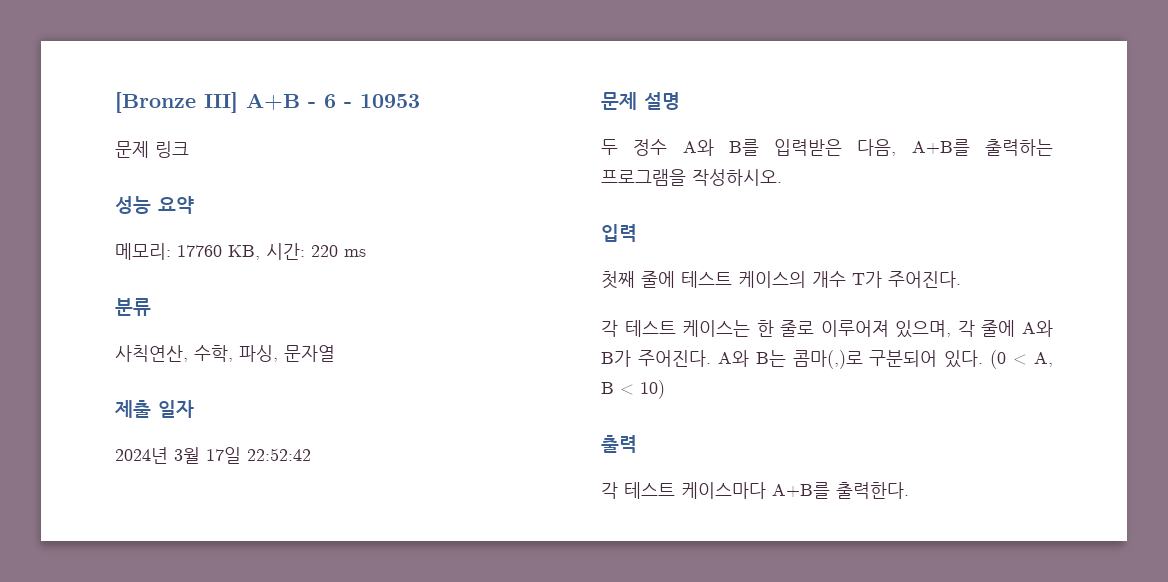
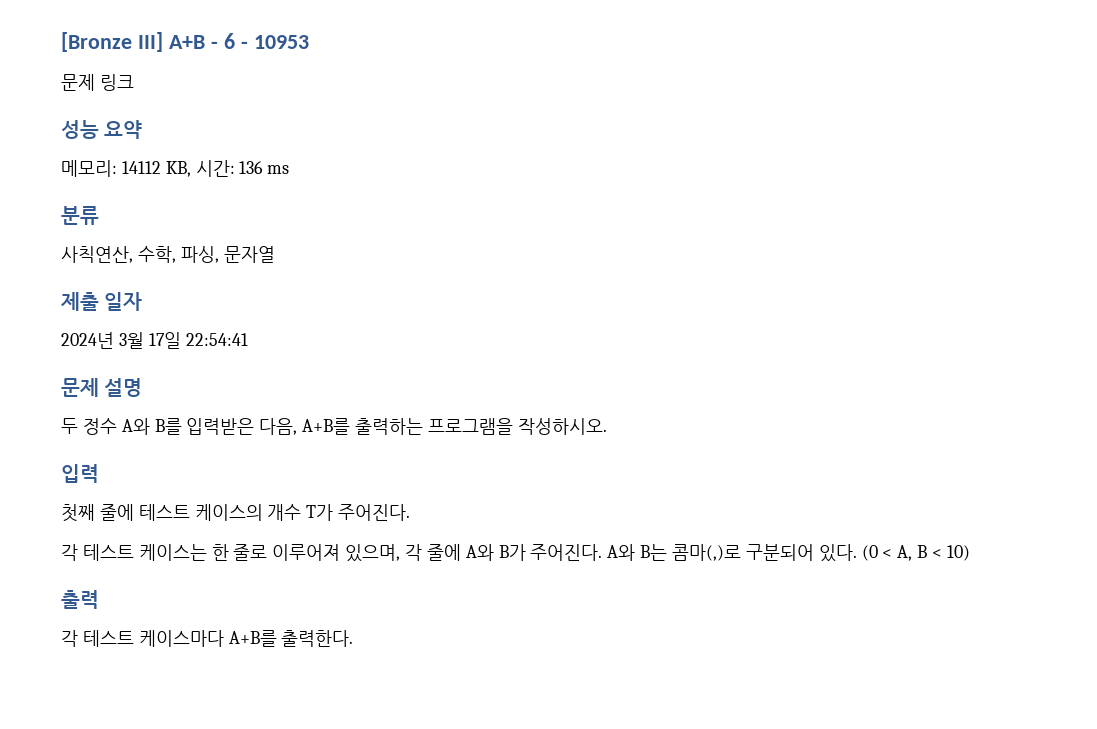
- 메모리: 17760 KB, 시간: 220 ms
+ 메모리: 14112 KB, 시간: 136 ms
- 2024년 3월 17일 22:52:42
+ 2024년 3월 17일 22:54:41

